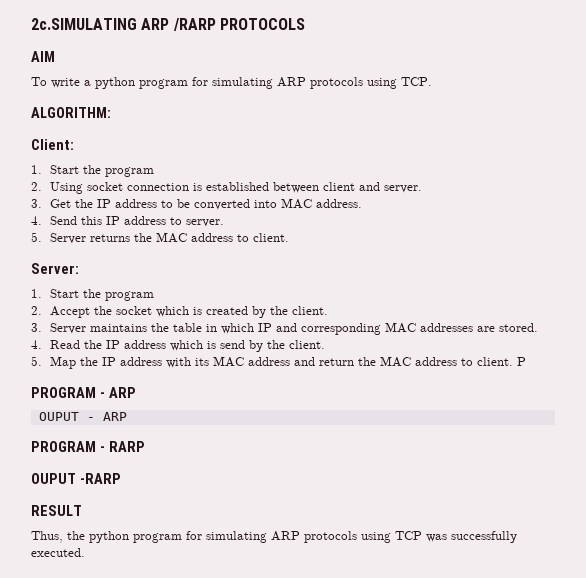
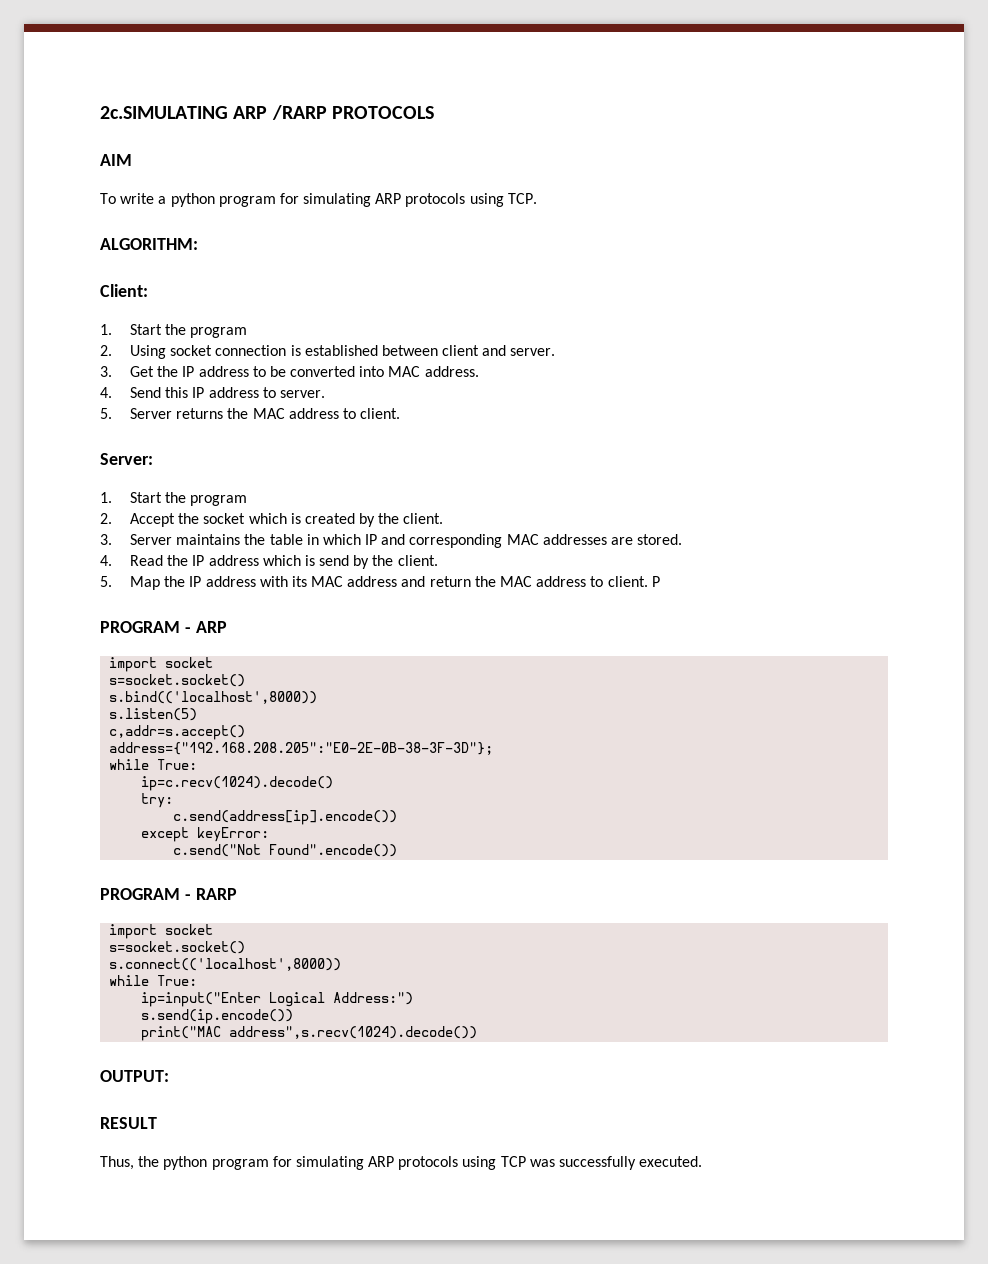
  PROGRAM - ARP
- OUPUT - ARP
+ import socket
+ s=socket.socket()
+ s.bind(('localhost',8000))
+ s.listen(5)
+ c,addr=s.accept()
+ address={"192.168.208.205":"E0-2E-0B-38-3F-3D"};
+ while True:
+ ip=c.recv(1024).decode()
+ try:
+ c.send(address[ip].encode())
+ except keyError:
+ c.send("Not Found".encode())
  PROGRAM - RARP
- OUPUT -RARP
+ import socket
+ s=socket.socket()
+ s.connect(('localhost',8000))
+ while True:
+ ip=input("Enter Logical Address:")
+ s.send(ip.encode())
+ print("MAC address",s.recv(1024).decode())
+ OUTPUT:

